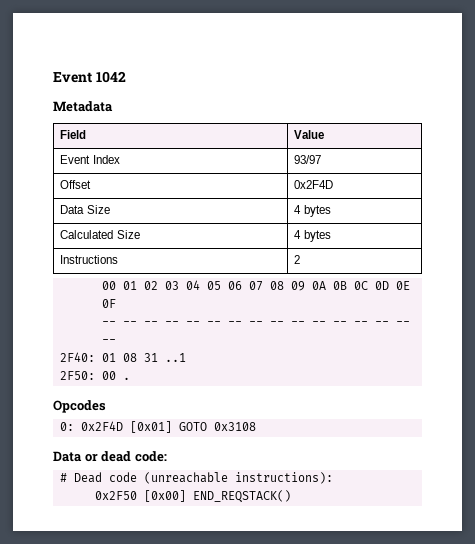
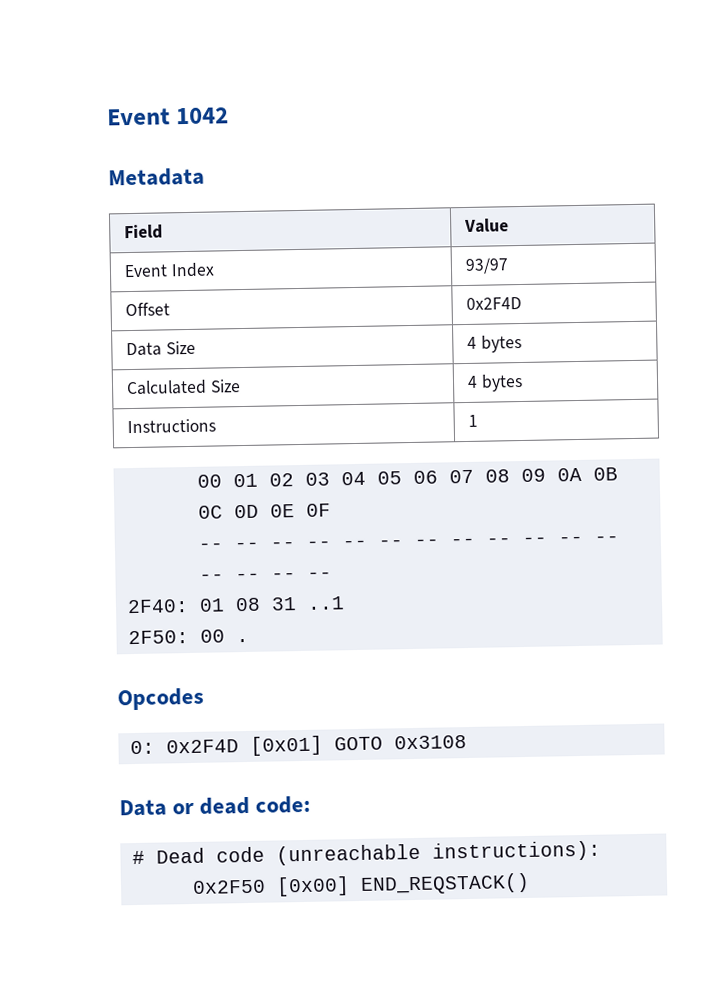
- Instructions | 2
+ Instructions | 1

